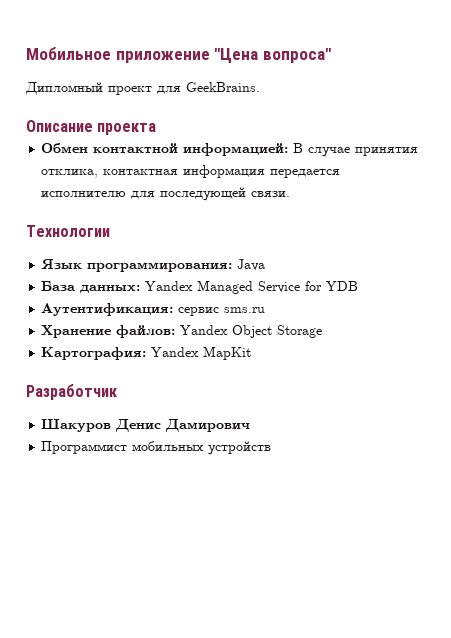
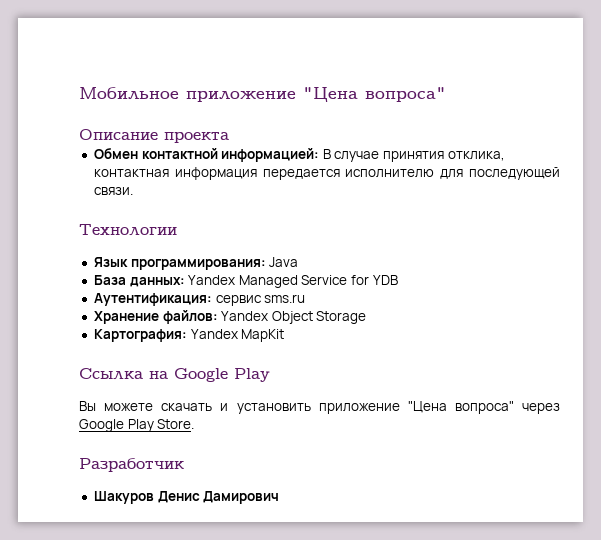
- Дипломный проект для GeekBrains.
+ Ссылка на Google Play
+ Вы можете скачать и установить приложение "Цена вопроса" через Google Play Store.
- Программист мобильных устройств

